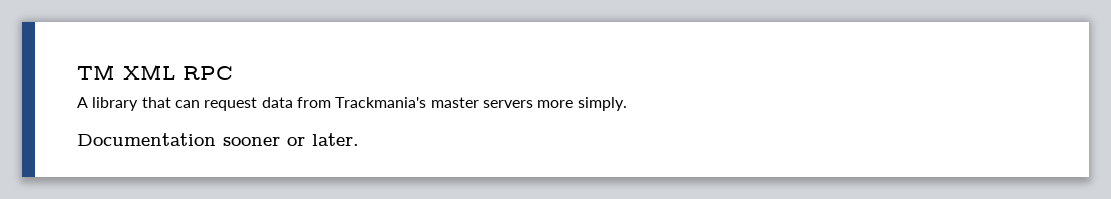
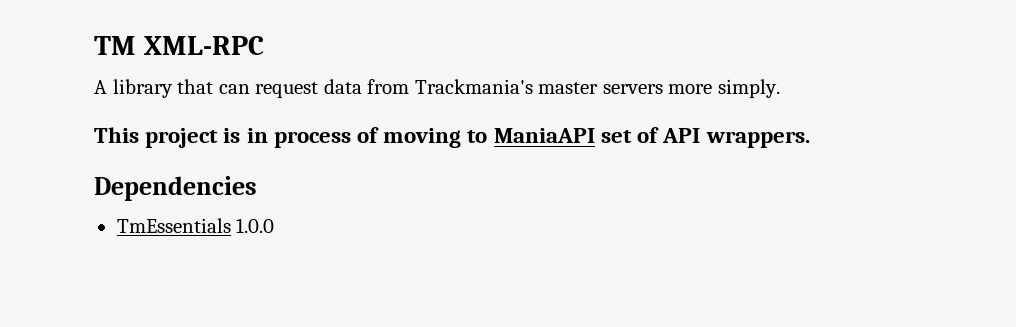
- TM XML RPC
+ TM XML-RPC
- Documentation sooner or later.
+ This project is in process of moving to ManiaAPI set of API wrappers.
+ Dependencies
+ TmEssentials 1.0.0

